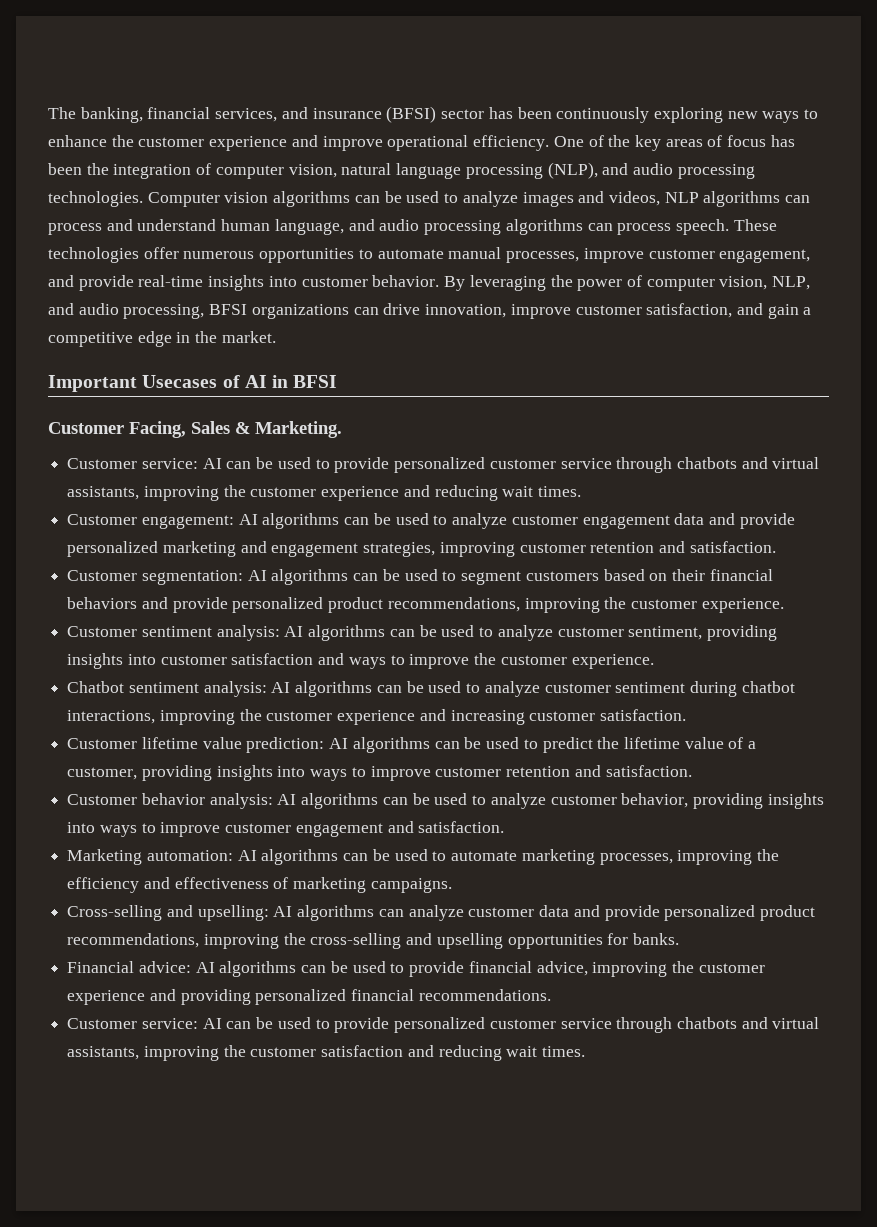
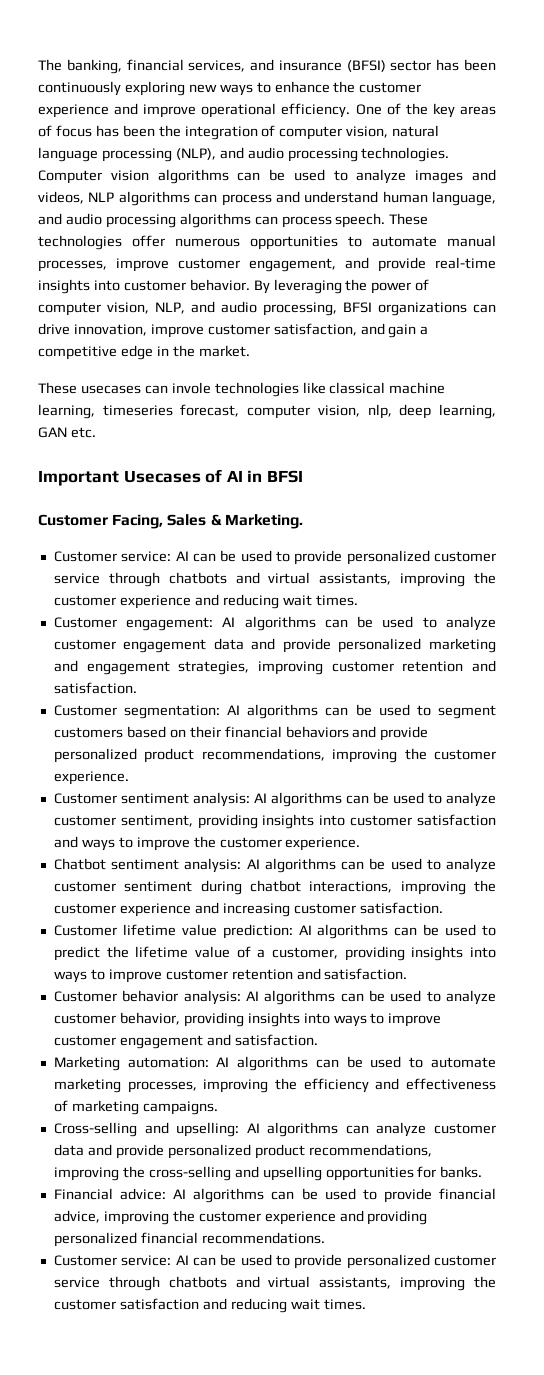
+ These usecases can invole technologies like classical machine learning, timeseries forecast, computer vision, nlp, deep learning, GAN etc.

